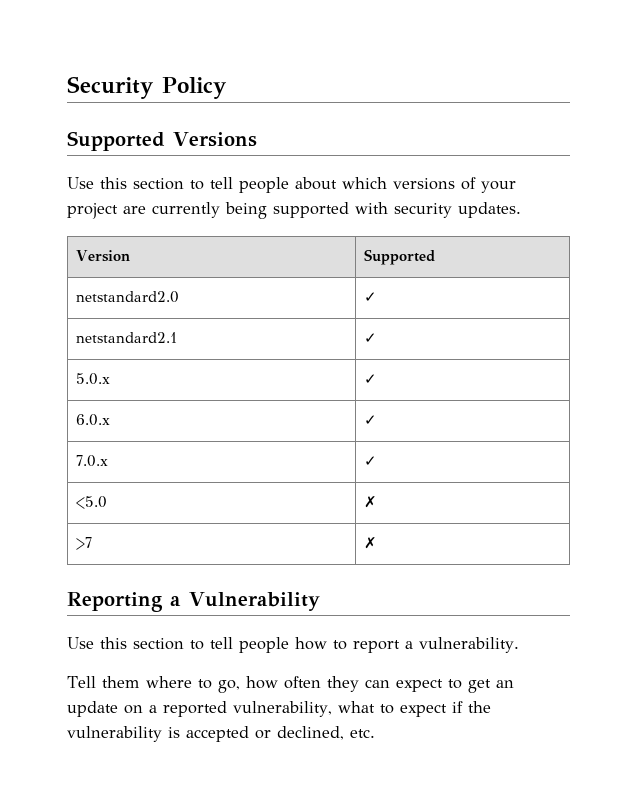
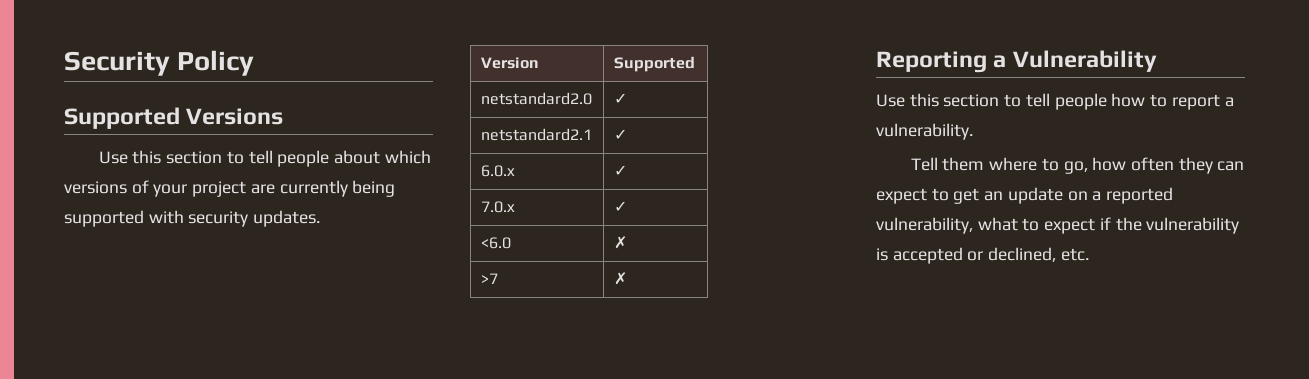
- 5.0.x | ✓
- <5.0 | ✗
+ <6.0 | ✗

